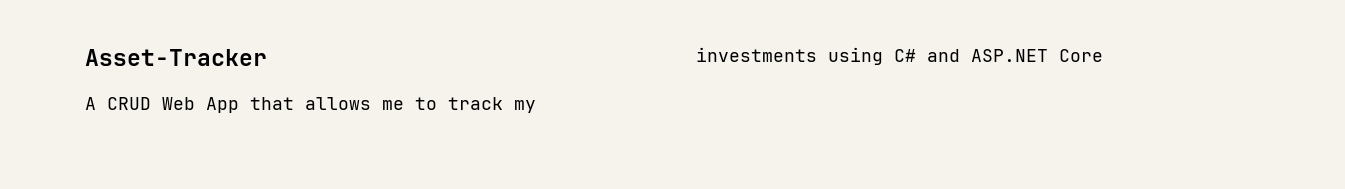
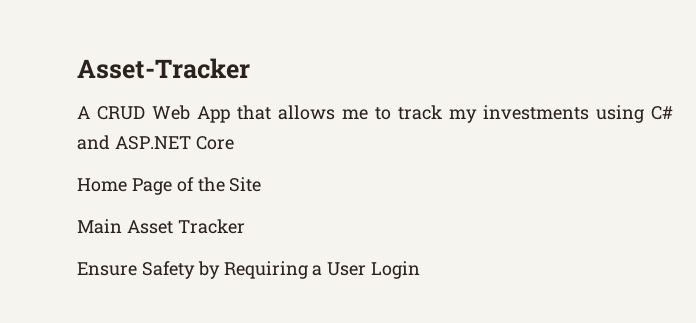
+ Home Page of the Site
+ Main Asset Tracker
+ Ensure Safety by Requiring a User Login

